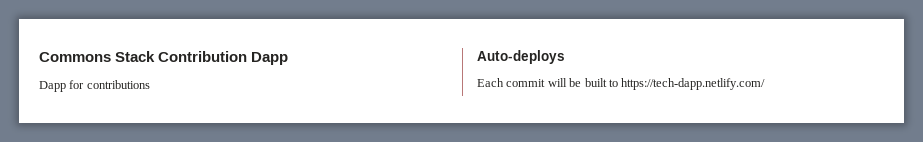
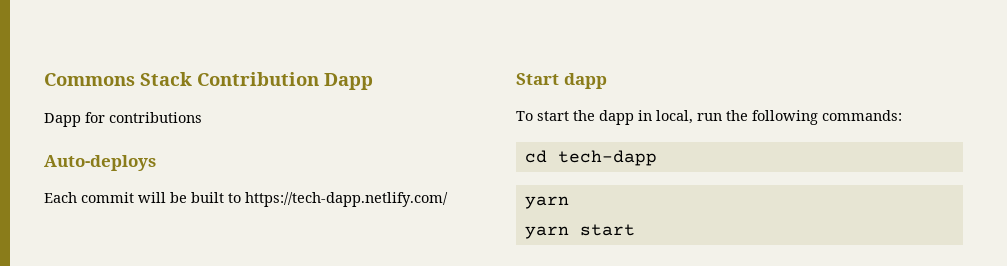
+ Start dapp
+ To start the dapp in local, run the following commands:
+ cd tech-dapp
+ yarn
+ yarn start

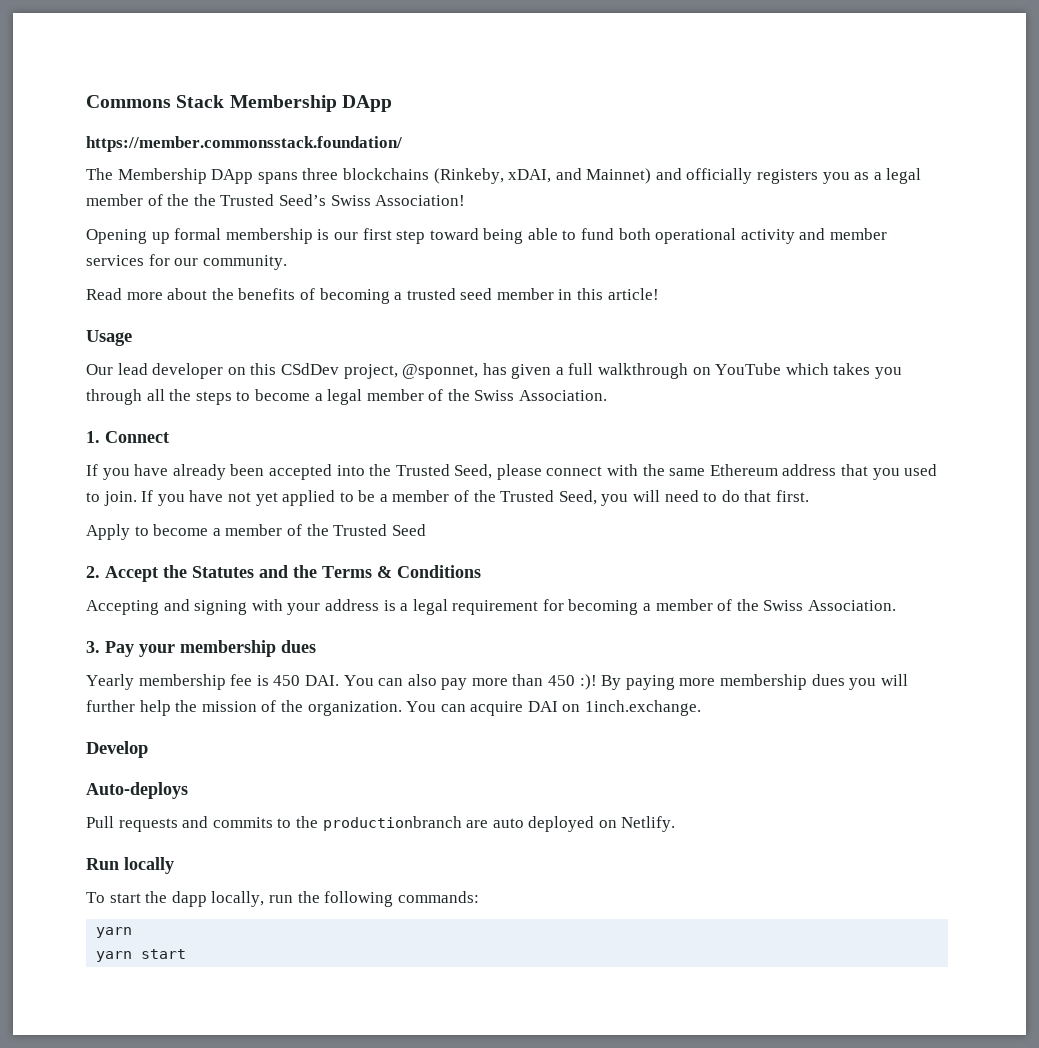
- Commons Stack Contribution Dapp
- Dapp for contributions
+ Commons Stack Membership DApp
+ https://member.commonsstack.foundation/
+ The Membership DApp spans three blockchains (Rinkeby, xDAI, and Mainnet) and officially registers you as a legal member of the the Trusted Seed’s Swiss Association!
+ Opening up formal membership is our first step toward being able to fund both operational activity and member services for our community.
+ Read more about the benefits of becoming a trusted seed member in this article!
+ Usage
+ Our lead developer on this CSdDev project, @sponnet, has given a full walkthrough on YouTube which takes you through all the steps to become a legal member of the Swiss Association.
+ 1. Connect
+ If you have already been accepted into the Trusted Seed, please connect with the same Ethereum address that you used to join. If you have not yet applied to be a member of the Trusted Seed, you will need to do that first.
+ Apply to become a member of the Trusted Seed
+ 2. Accept the Statutes and the Terms & Conditions
+ Accepting and signing with your address is a legal requirement for becoming a member of the Swiss Association.
+ 3. Pay your membership dues
+ Yearly membership fee is 450 DAI. You can also pay more than 450 :)! By paying more membership dues you will further help the mission of the organization. You can acquire DAI on 1inch.exchange.
+ Develop
  Auto-deploys
- Each commit will be built to https://tech-dapp.netlify.com/
- Start dapp
+ Pull requests and commits to the productionbranch are auto deployed on Netlify.
+ Run locally
- To start the dapp in local, run the following commands:
+ To start the dapp locally, run the following commands:
- cd tech-dapp

